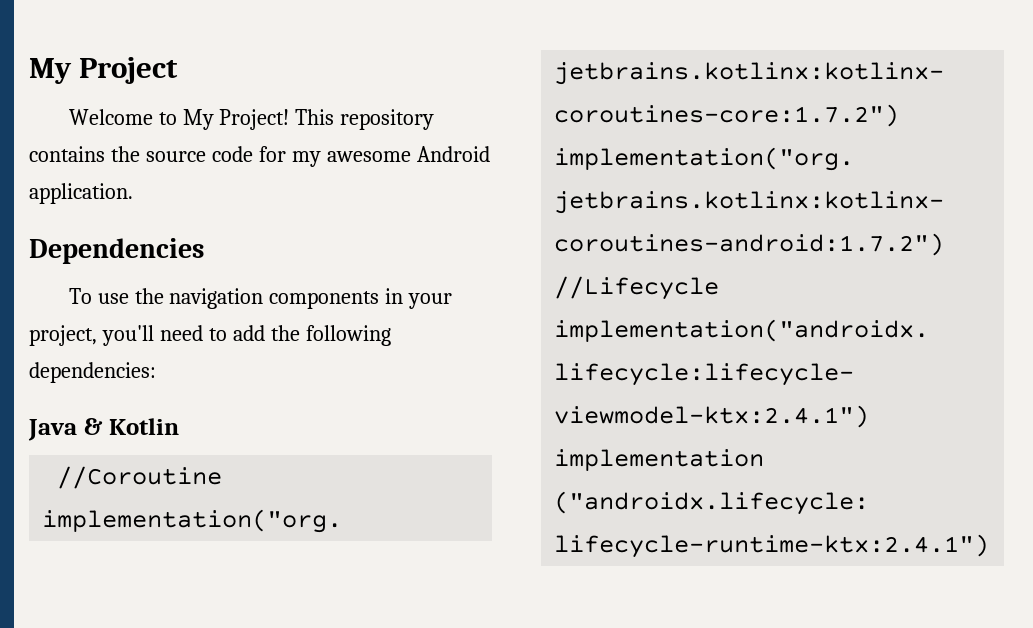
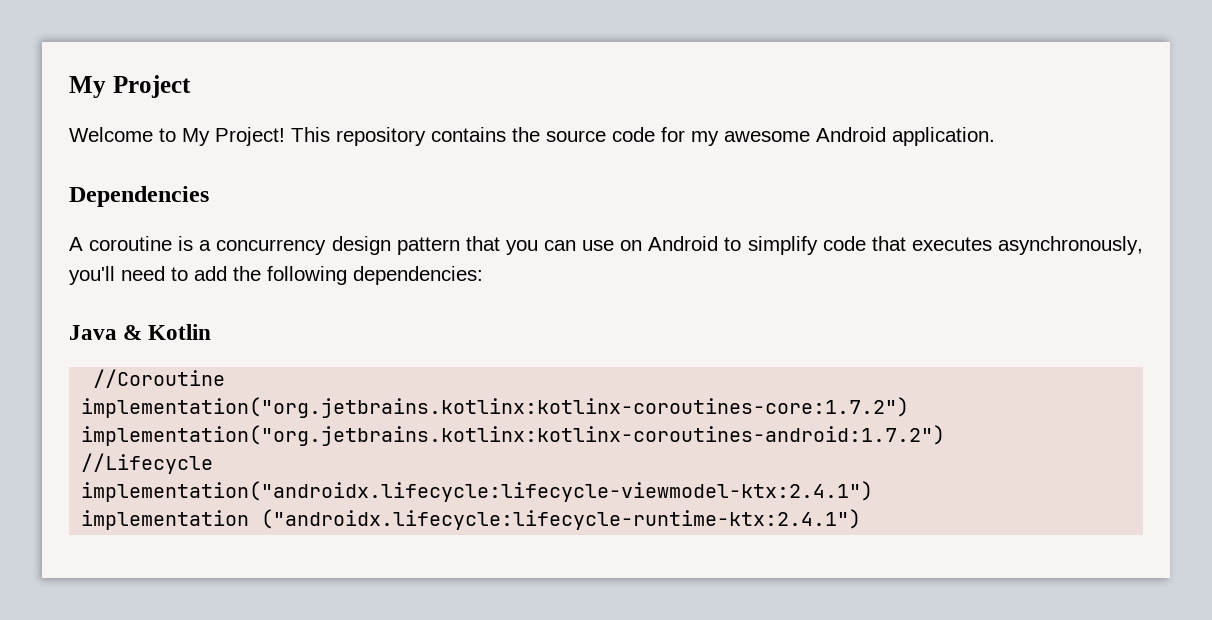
- To use the navigation components in your project, you'll need to add the following dependencies:
+ A coroutine is a concurrency design pattern that you can use on Android to simplify code that executes asynchronously, you'll need to add the following dependencies:

